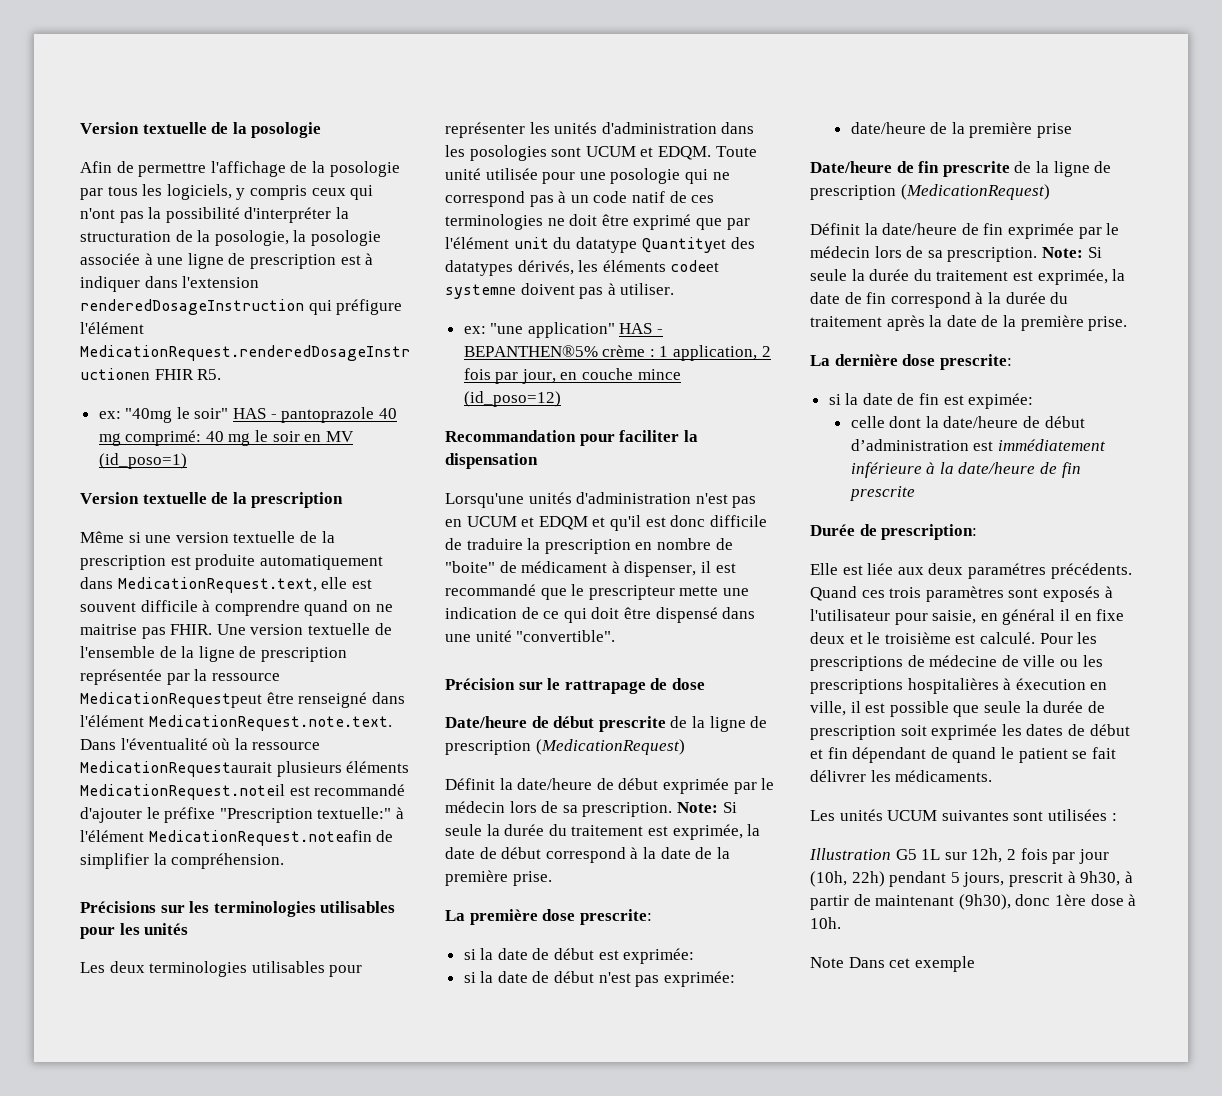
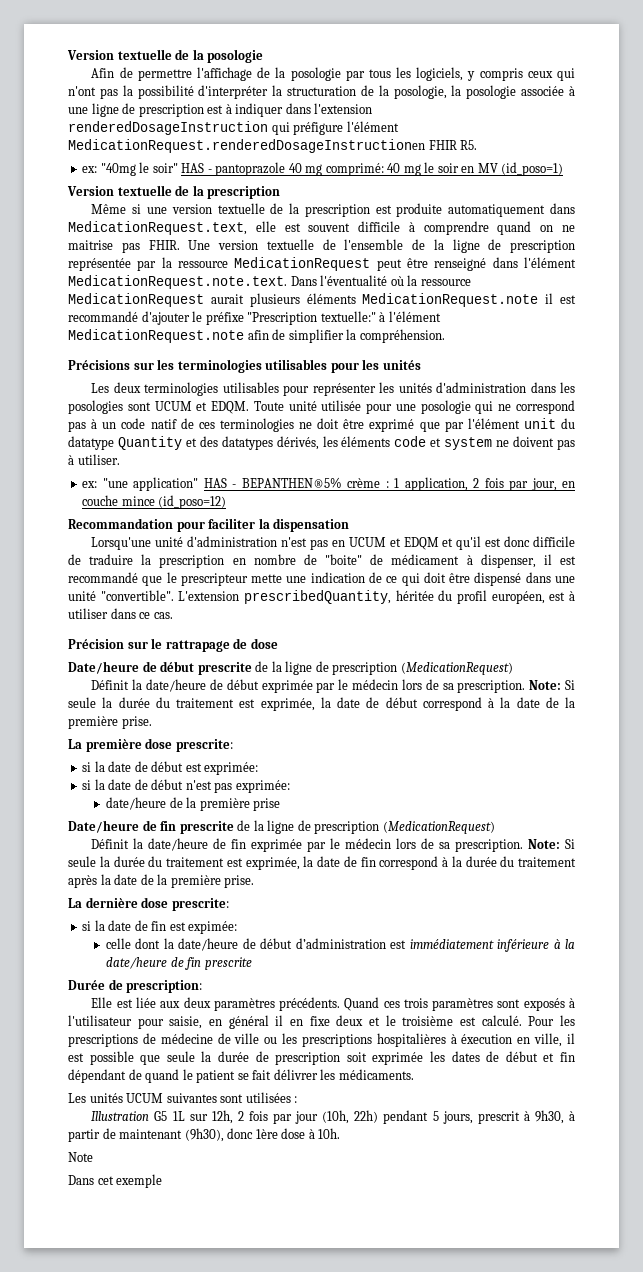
- Une version textuelle de l'ensemble de la ligne de prescription représentée par la ressource MedicationRequestpeut être renseigné dans l'élément MedicationRequest.note.text. Dans l'éventualité où la ressource MedicationRequestaurait plusieurs éléments MedicationRequest.noteil est recommandé d'ajouter le préfixe "Prescription textuelle:" à l'élément MedicationRequest.noteafin de simplifier la compréhension.
+ Une version textuelle de l'ensemble de la ligne de prescription représentée par la ressource MedicationRequest peut être renseigné dans l'élément MedicationRequest.note.text. Dans l'éventualité où la ressource MedicationRequest aurait plusieurs éléments MedicationRequest.note il est recommandé d'ajouter le préfixe "Prescription textuelle:" à l'élément MedicationRequest.note afin de simplifier la compréhension.
- Toute unité utilisée pour une posologie qui ne correspond pas à un code natif de ces terminologies ne doit être exprimé que par l'élément unit du datatype Quantityet des datatypes dérivés, les éléments codeet systemne doivent pas à utiliser.
+ Toute unité utilisée pour une posologie qui ne correspond pas à un code natif de ces terminologies ne doit être exprimé que par l'élément unit du datatype Quantity et des datatypes dérivés, les éléments code et system ne doivent pas à utiliser.
- Lorsqu'une unités d'administration n'est pas en UCUM et EDQM et qu'il est donc difficile de traduire la prescription en nombre de "boite" de médicament à dispenser, il est recommandé que le prescripteur mette une indication de ce qui doit être dispensé dans une unité "convertible".
+ Lorsqu'une unité d'administration n'est pas en UCUM et EDQM et qu'il est donc difficile de traduire la prescription en nombre de "boite" de médicament à dispenser, il est recommandé que le prescripteur mette une indication de ce qui doit être dispensé dans une unité "convertible". L'extension prescribedQuantity, héritée du profil européen, est à utiliser dans ce cas.
- Elle est liée aux deux paramétres précédents.
+ Elle est liée aux deux paramètres précédents.
- Note Dans cet exemple
+ Note
+ Dans cet exemple

